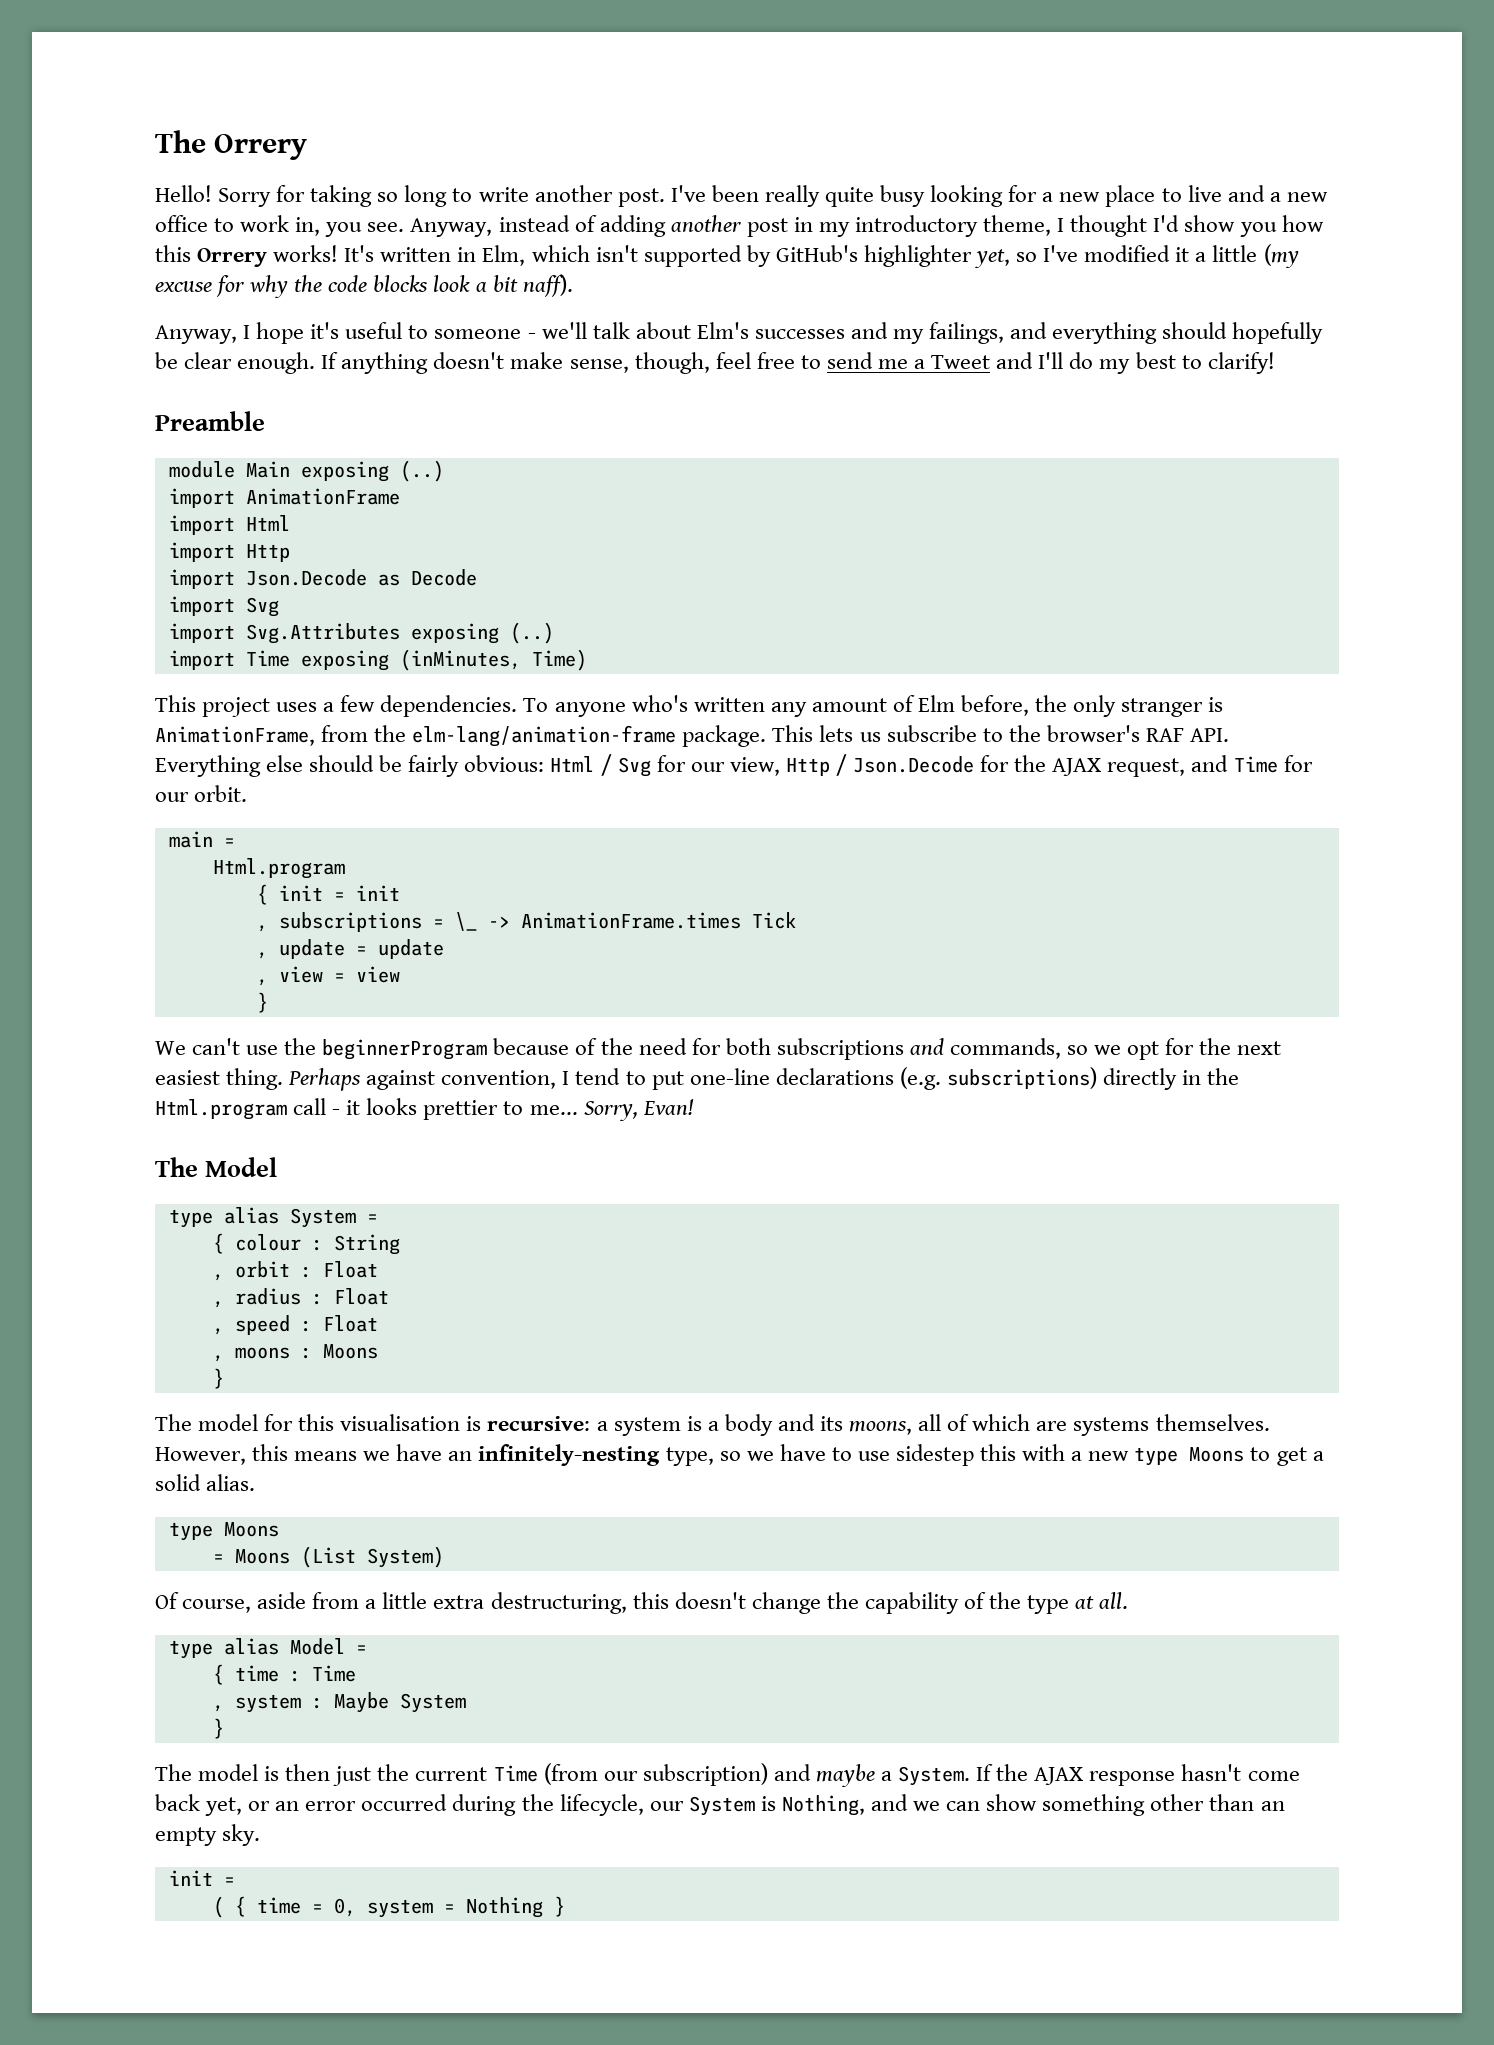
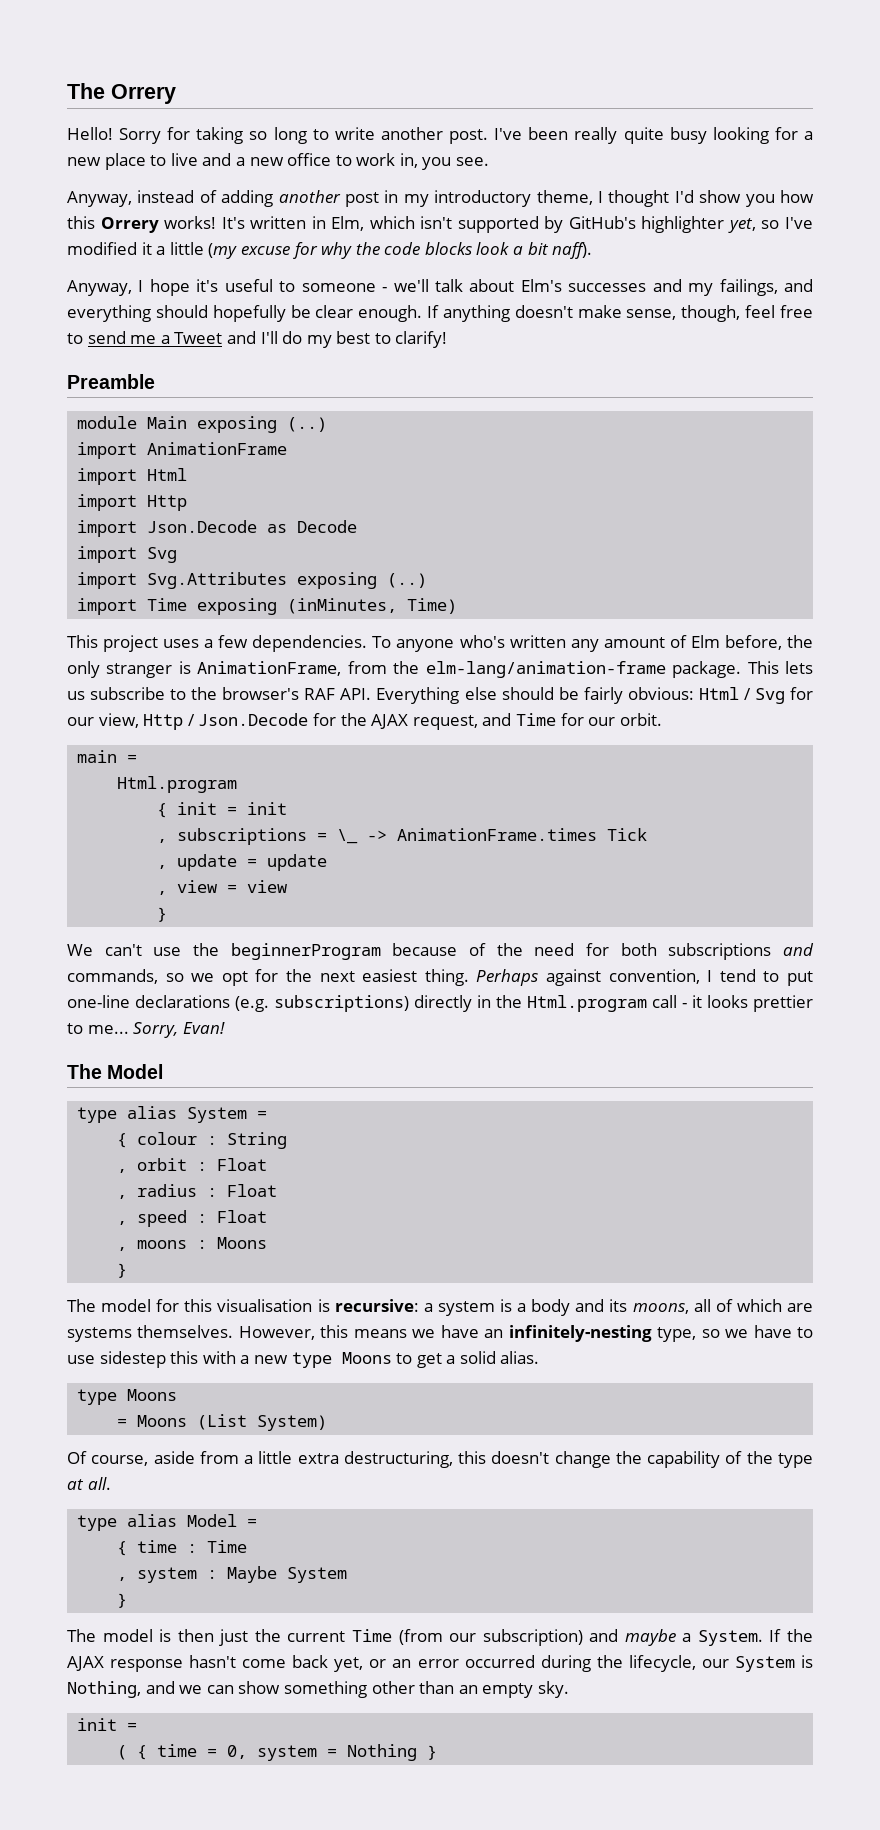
- I've been really quite busy looking for a new place to live and a new office to work in, you see. Anyway, instead of adding another post in my introductory theme, I thought I'd show you how this Orrery works!
+ I've been really quite busy looking for a new place to live and a new office to work in, you see.
+ Anyway, instead of adding another post in my introductory theme, I thought I'd show you how this Orrery works!

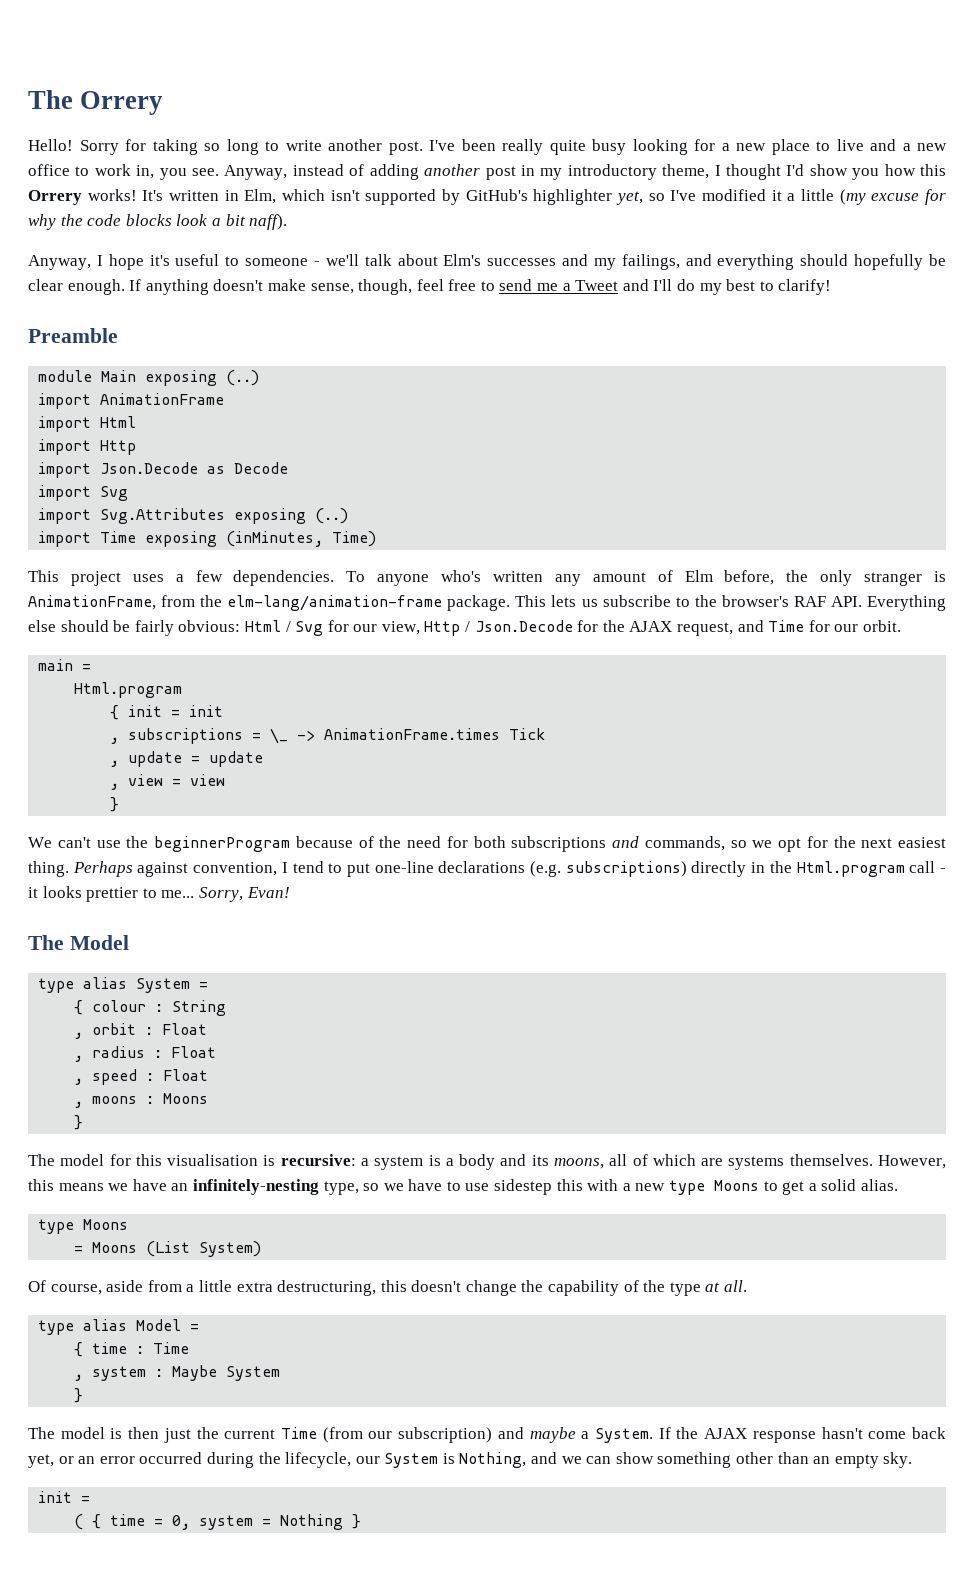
- I've been really quite busy looking for a new place to live and a new office to work in, you see.
- Anyway, instead of adding another post in my introductory theme, I thought I'd show you how this Orrery works!
+ I've been really quite busy looking for a new place to live and a new office to work in, you see. Anyway, instead of adding another post in my introductory theme, I thought I'd show you how this Orrery works!

